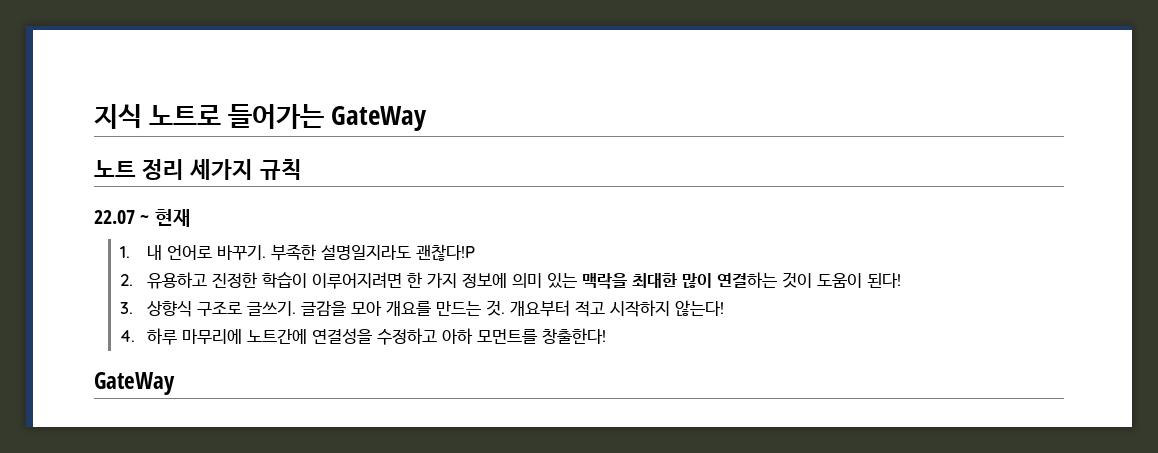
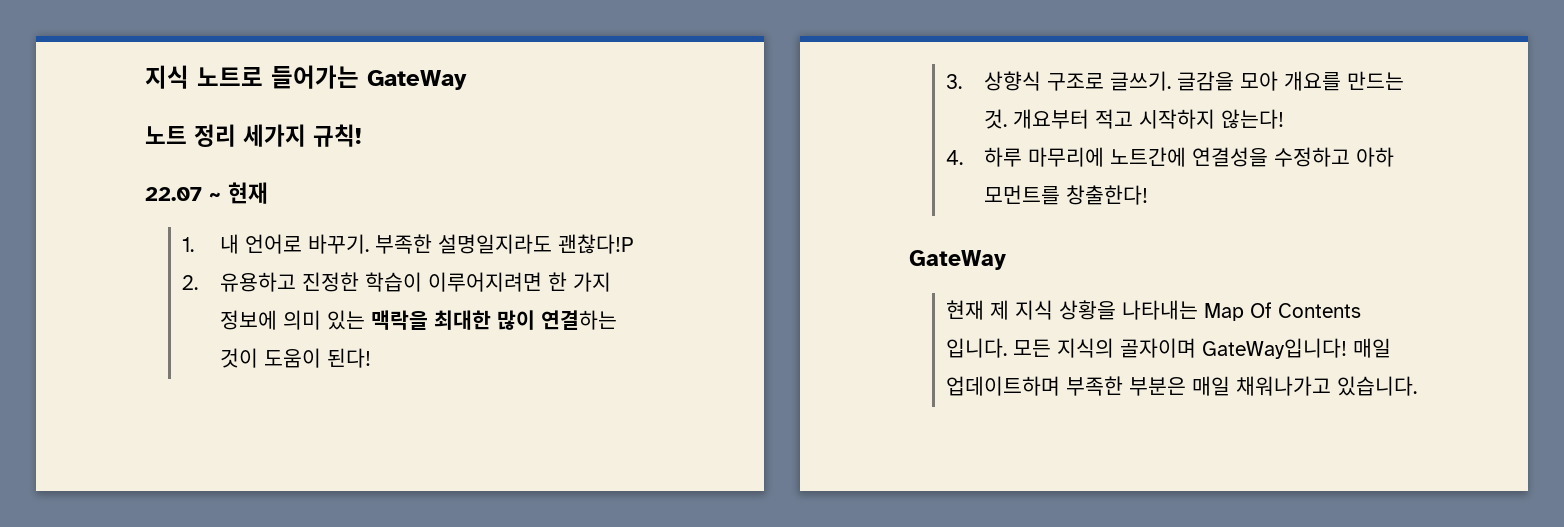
- 노트 정리 세가지 규칙
+ 노트 정리 세가지 규칙!
+ 현재 제 지식 상황을 나타내는 Map Of Contents 입니다. 모든 지식의 골자이며 GateWay입니다! 매일 업데이트하며 부족한 부분은 매일 채워나가고 있습니다.

